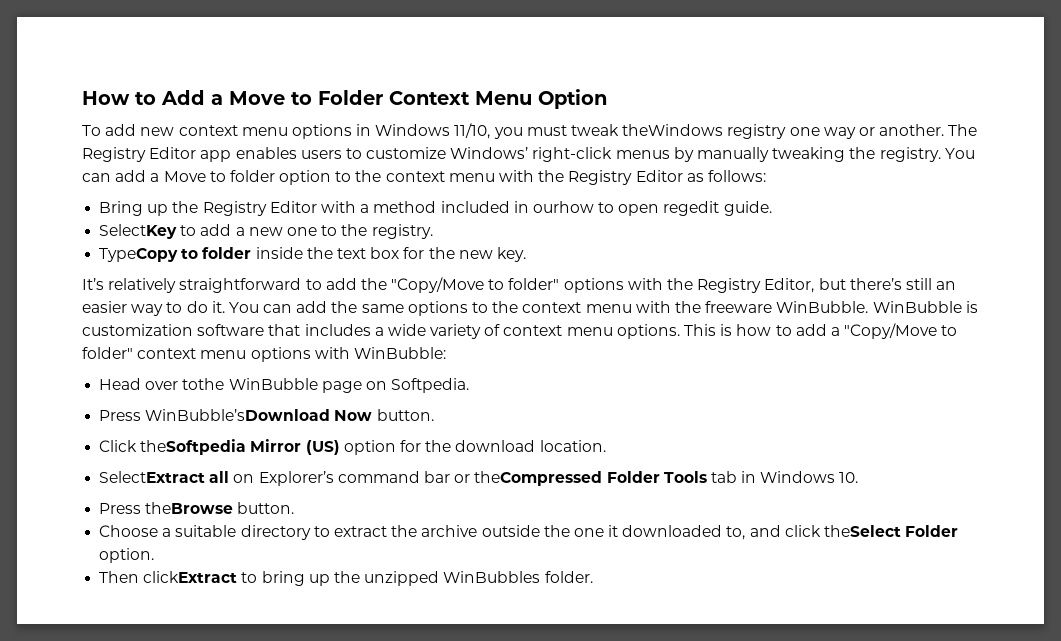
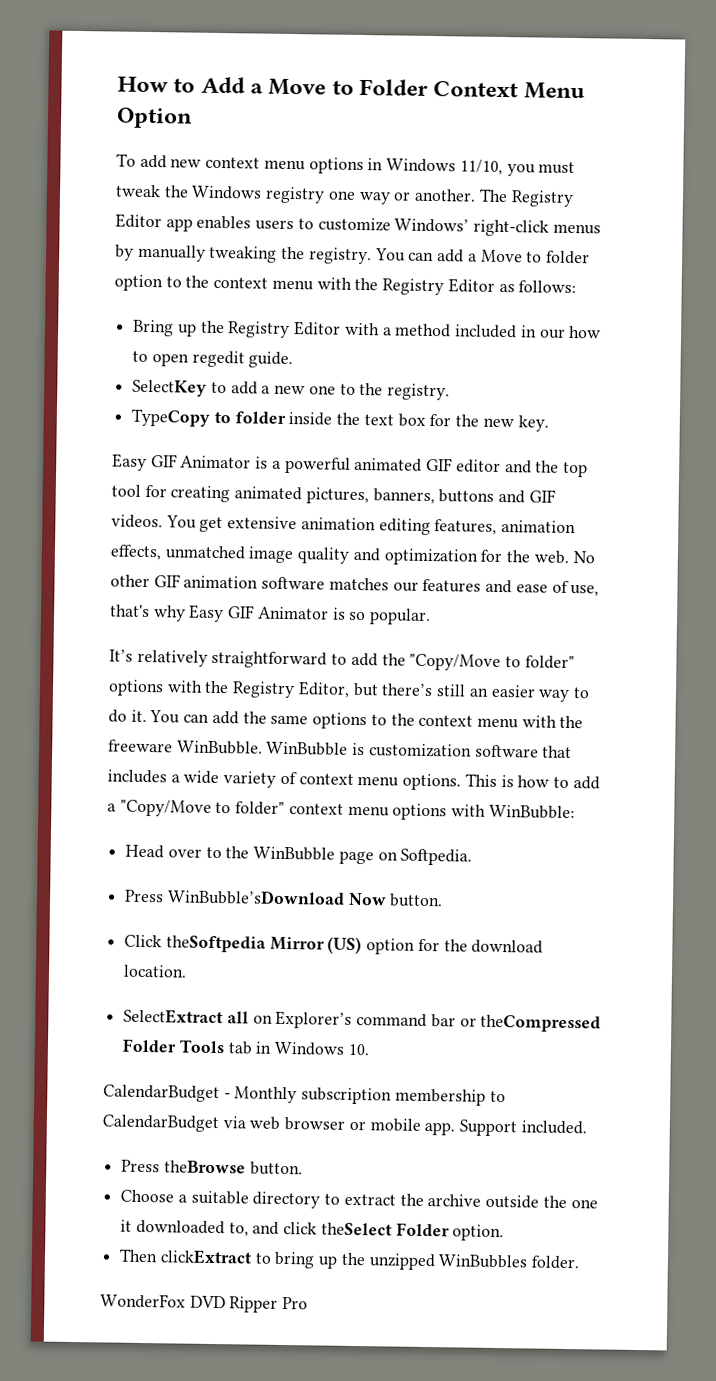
- To add new context menu options in Windows 11/10, you must tweak theWindows registry one way or another.
+ To add new context menu options in Windows 11/10, you must tweak the Windows registry one way or another.
- Bring up the Registry Editor with a method included in ourhow to open regedit guide.
+ Bring up the Registry Editor with a method included in our how to open regedit guide.
+ Easy GIF Animator is a powerful animated GIF editor and the top tool for creating animated pictures, banners, buttons and GIF videos. You get extensive animation editing features, animation effects, unmatched image quality and optimization for the web. No other GIF animation software matches our features and ease of use, that's why Easy GIF Animator is so popular.
- Head over tothe WinBubble page on Softpedia.
+ Head over to the WinBubble page on Softpedia.
+ CalendarBudget - Monthly subscription membership to CalendarBudget via web browser or mobile app. Support included.
+ WonderFox DVD Ripper Pro

